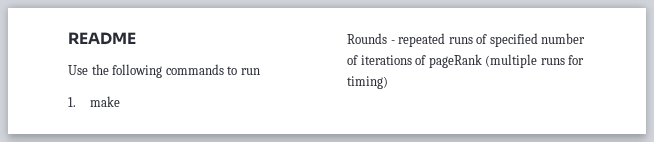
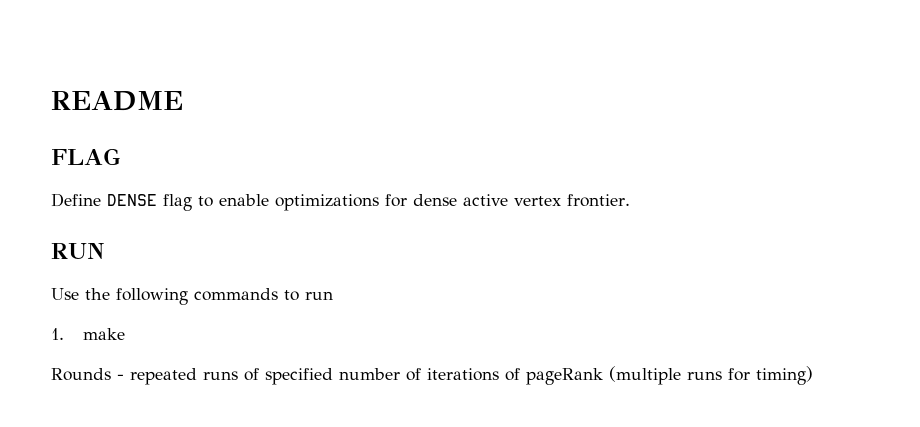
+ FLAG
+ Define DENSE flag to enable optimizations for dense active vertex frontier.
+ RUN

